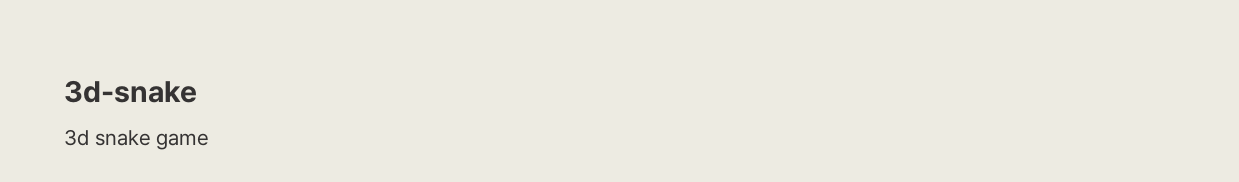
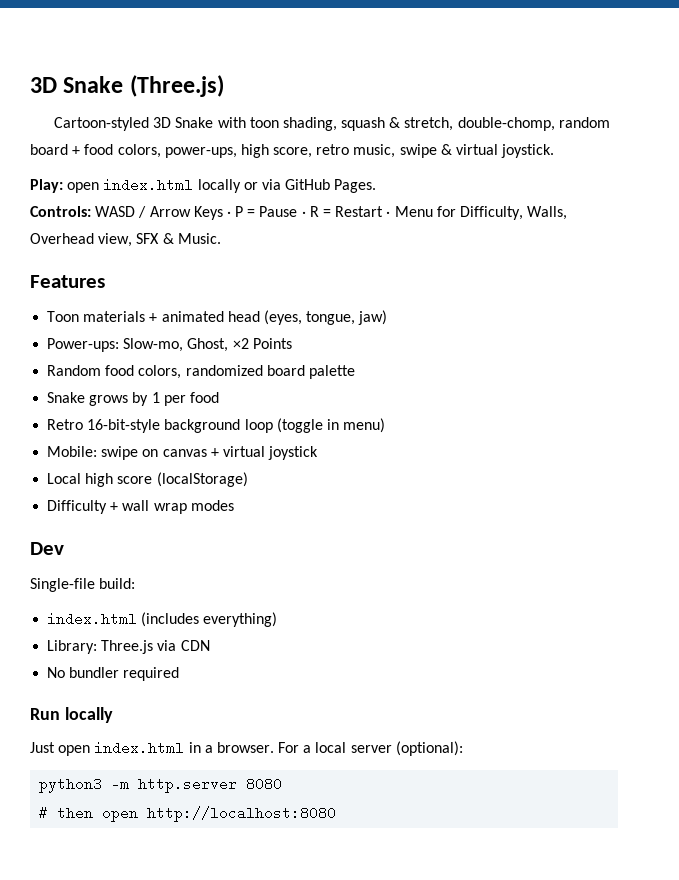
- 3d-snake
- 3d snake game
+ 3D Snake (Three.js)
+ Cartoon-styled 3D Snake with toon shading, squash & stretch, double-chomp, random board + food colors, power-ups, high score, retro music, swipe & virtual joystick.
+ Play: open index.html locally or via GitHub Pages.
+ Controls: WASD / Arrow Keys · P = Pause · R = Restart · Menu for Difficulty, Walls, Overhead view, SFX & Music.
+ Features
+ Toon materials + animated head (eyes, tongue, jaw)
+ Power-ups: Slow-mo, Ghost, ×2 Points
+ Random food colors, randomized board palette
+ Snake grows by 1 per food
+ Retro 16-bit-style background loop (toggle in menu)
+ Mobile: swipe on canvas + virtual joystick
+ Local high score (localStorage)
+ Difficulty + wall wrap modes
+ Dev
+ Single-file build:
+ index.html (includes everything)
+ Library: Three.js via CDN
+ No bundler required
+ Run locally
+ Just open index.html in a browser. For a local server (optional):
+ python3 -m http.server 8080
+ # then open http://localhost:8080

